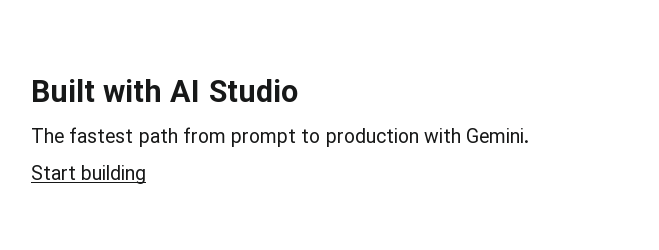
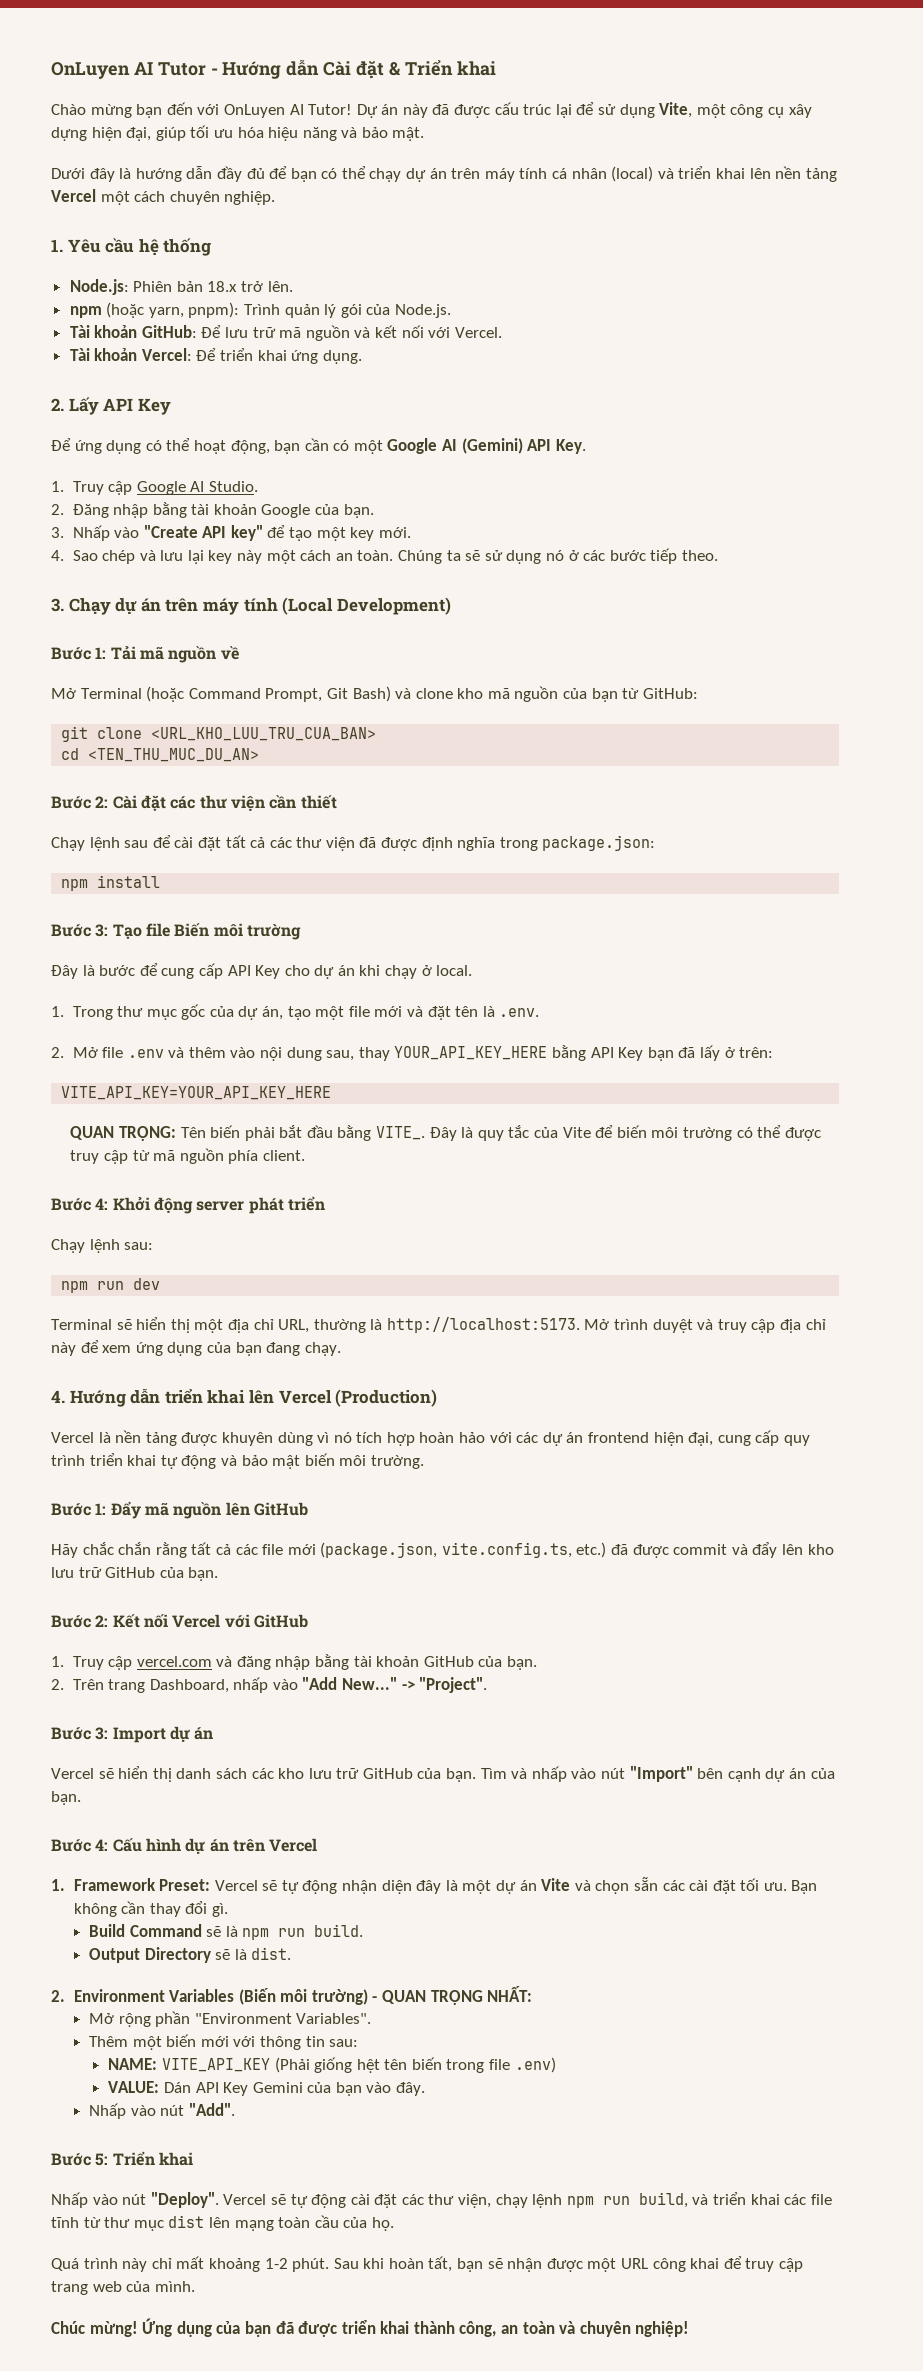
- Built with AI Studio
- The fastest path from prompt to production with Gemini.
- Start building
+ OnLuyen AI Tutor - Hướng dẫn Cài đặt & Triển khai
+ Chào mừng bạn đến với OnLuyen AI Tutor! Dự án này đã được cấu trúc lại để sử dụng Vite, một công cụ xây dựng hiện đại, giúp tối ưu hóa hiệu năng và bảo mật.
+ Dưới đây là hướng dẫn đầy đủ để bạn có thể chạy dự án trên máy tính cá nhân (local) và triển khai lên nền tảng Vercel một cách chuyên nghiệp.
+ 1. Yêu cầu hệ thống
+ Node.js: Phiên bản 18.x trở lên.
+ npm (hoặc yarn, pnpm): Trình quản lý gói của Node.js.
+ Tài khoản GitHub: Để lưu trữ mã nguồn và kết nối với Vercel.
+ Tài khoản Vercel: Để triển khai ứng dụng.
+ 2. Lấy API Key
+ Để ứng dụng có thể hoạt động, bạn cần có một Google AI (Gemini) API Key.
+ 1. Truy cập Google AI Studio.
+ 2. Đăng nhập bằng tài khoản Google của bạn.
+ 3. Nhấp vào "Create API key" để tạo một key mới.
+ 4. Sao chép và lưu lại key này một cách an toàn. Chúng ta sẽ sử dụng nó ở các bước tiếp theo.
+ 3. Chạy dự án trên máy tính (Local Development)
+ Bước 1: Tải mã nguồn về
+ Mở Terminal (hoặc Command Prompt, Git Bash) và clone kho mã nguồn của bạn từ GitHub:
+ git clone <URL_KHO_LUU_TRU_CUA_BAN>
+ cd <TEN_THU_MUC_DU_AN>
+ Bước 2: Cài đặt các thư viện cần thiết
+ Chạy lệnh sau để cài đặt tất cả các thư viện đã được định nghĩa trong package.json:
+ npm install
+ Bước 3: Tạo file Biến môi trường
+ Đây là bước để cung cấp API Key cho dự án khi chạy ở local.
+ 1. Trong thư mục gốc của dự án, tạo một file mới và đặt tên là .env.
+ 2. Mở file .env và thêm vào nội dung sau, thay YOUR_API_KEY_HERE bằng API Key bạn đã lấy ở trên:
+ VITE_API_KEY=YOUR_API_KEY_HERE
+ QUAN TRỌNG: Tên biến phải bắt đầu bằng VITE_. Đây là quy tắc của Vite để biến môi trường có thể được truy cập từ mã nguồn phía client.
+ Bước 4: Khởi động server phát triển
+ Chạy lệnh sau:
+ npm run dev
+ Terminal sẽ hiển thị một địa chỉ URL, thường là http://localhost:5173. Mở trình duyệt và truy cập địa chỉ này để xem ứng dụng của bạn đang chạy.
+ 4. Hướng dẫn triển khai lên Vercel (Production)
+ Vercel là nền tảng được khuyên dùng vì nó tích hợp hoàn hảo với các dự án frontend hiện đại, cung cấp quy trình triển khai tự động và bảo mật biến môi trường.
+ Bước 1: Đẩy mã nguồn lên GitHub
+ Hãy chắc chắn rằng tất cả các file mới (package.json, vite.config.ts, etc.) đã được commit và đẩy lên kho lưu trữ GitHub của bạn.
+ Bước 2: Kết nối Vercel với GitHub
+ 1. Truy cập vercel.com và đăng nhập bằng tài khoản GitHub của bạn.
+ 2. Trên trang Dashboard, nhấp vào "Add New..." -> "Project".
+ Bước 3: Import dự án
+ Vercel sẽ hiển thị danh sách các kho lưu trữ GitHub của bạn. Tìm và nhấp vào nút "Import" bên cạnh dự án của bạn.
+ Bước 4: Cấu hình dự án trên Vercel
+ 1. Framework Preset: Vercel sẽ tự động nhận diện đây là một dự án Vite và chọn sẵn các cài đặt tối ưu. Bạn không cần thay đổi gì.
+ Build Command sẽ là npm run build.
+ Output Directory sẽ là dist.
+ 2. Environment Variables (Biến môi trường) - QUAN TRỌNG NHẤT:
+ Mở rộng phần "Environment Variables".
+ Thêm một biến mới với thông tin sau:
+ NAME: VITE_API_KEY (Phải giống hệt tên biến trong file .env)
+ VALUE: Dán API Key Gemini của bạn vào đây.
+ Nhấp vào nút "Add".
+ Bước 5: Triển khai
+ Nhấp vào nút "Deploy". Vercel sẽ tự động cài đặt các thư viện, chạy lệnh npm run build, và triển khai các file tĩnh từ thư mục dist lên mạng toàn cầu của họ.
+ Quá trình này chỉ mất khoảng 1-2 phút. Sau khi hoàn tất, bạn sẽ nhận được một URL công khai để truy cập trang web của mình.
+ Chúc mừng! Ứng dụng của bạn đã được triển khai thành công, an toàn và chuyên nghiệp!

